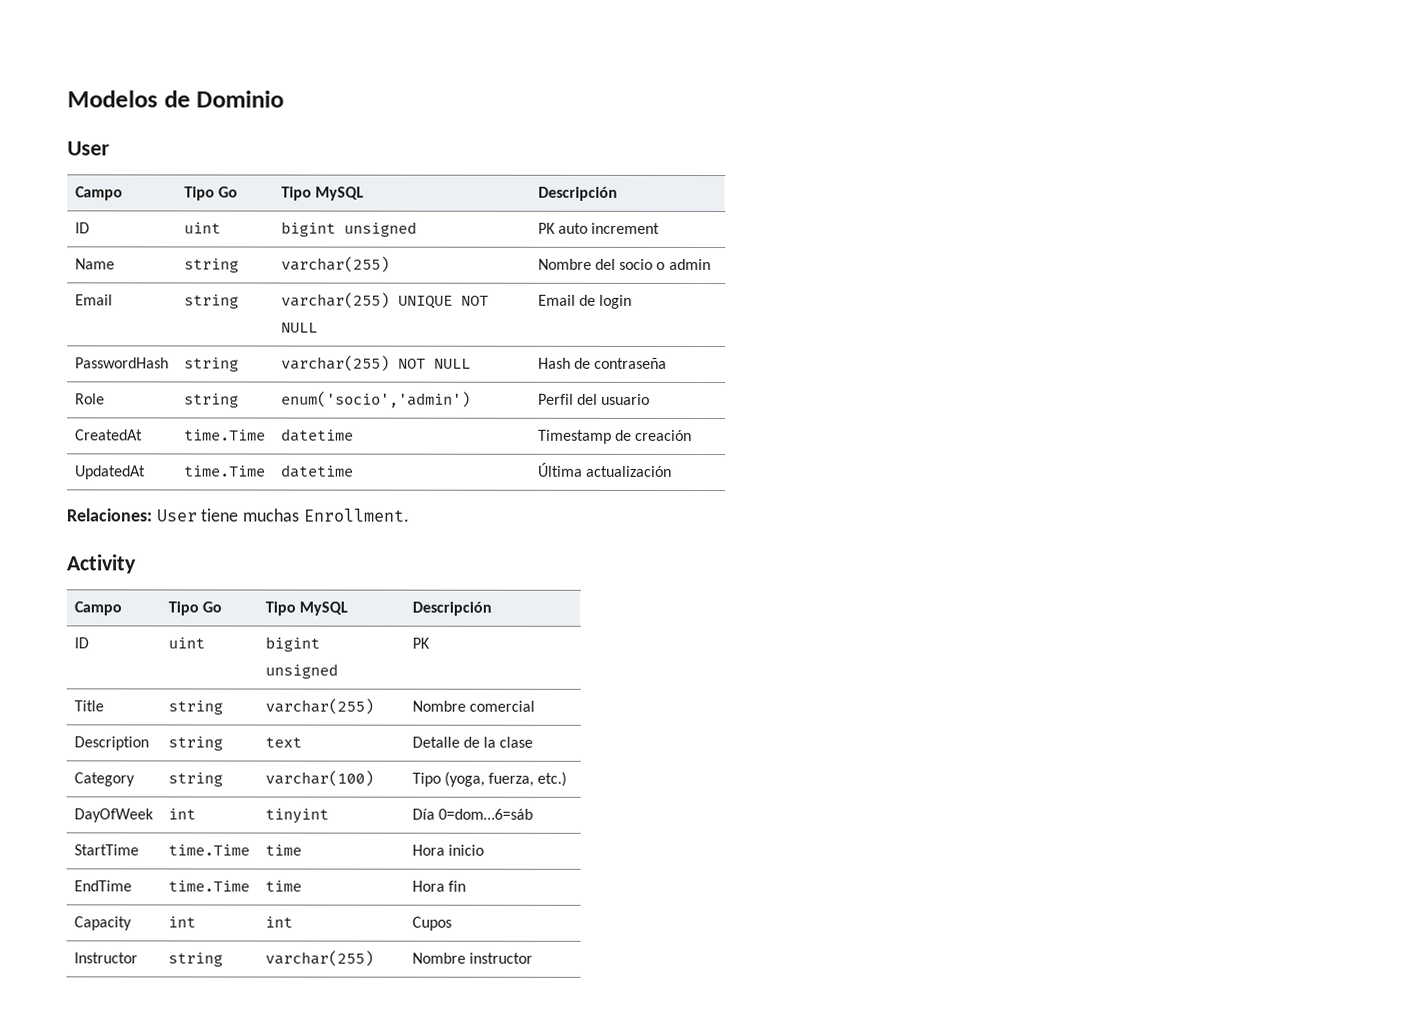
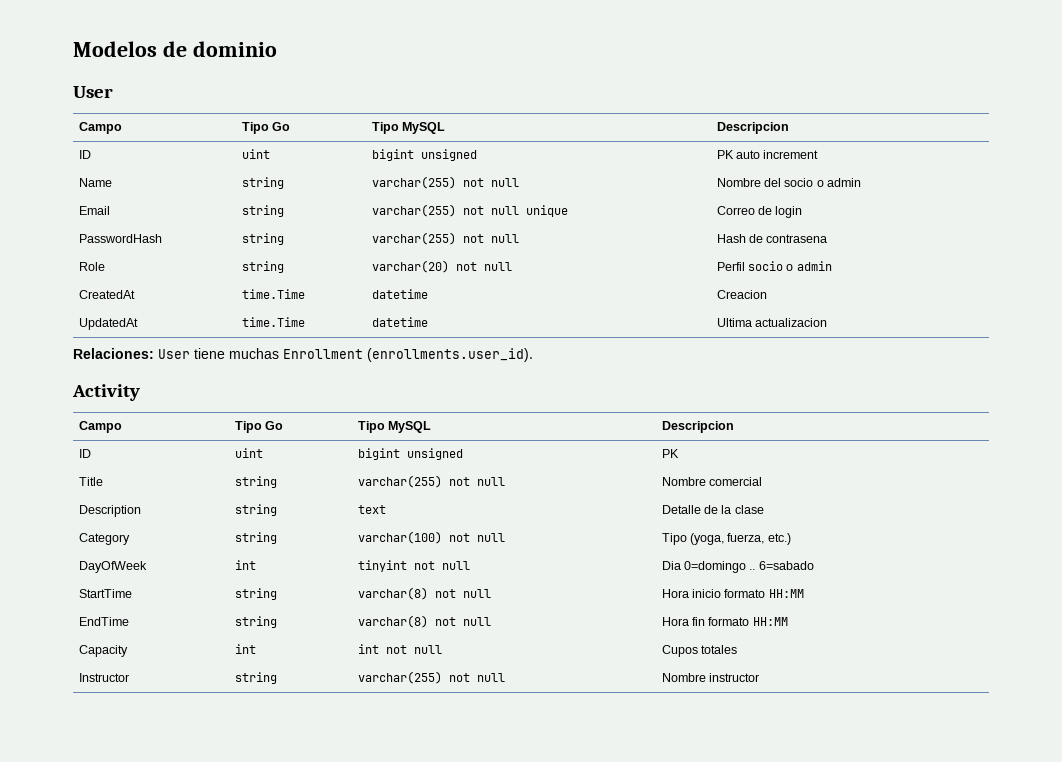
- Modelos de Dominio
+ Modelos de dominio
  User
- Campo | Tipo Go | Tipo MySQL | Descripción
+ Campo | Tipo Go | Tipo MySQL | Descripcion
- Name | string | varchar(255) | Nombre del socio o admin
+ Name | string | varchar(255) not null | Nombre del socio o admin
- Email | string | varchar(255) UNIQUE NOT NULL | Email de login
+ Email | string | varchar(255) not null unique | Correo de login
- PasswordHash | string | varchar(255) NOT NULL | Hash de contraseña
+ PasswordHash | string | varchar(255) not null | Hash de contrasena
- Role | string | enum('socio','admin') | Perfil del usuario
+ Role | string | varchar(20) not null | Perfil socio o admin
- CreatedAt | time.Time | datetime | Timestamp de creación
+ CreatedAt | time.Time | datetime | Creacion
- UpdatedAt | time.Time | datetime | Última actualización
+ UpdatedAt | time.Time | datetime | Ultima actualizacion
- Relaciones: User tiene muchas Enrollment.
+ Relaciones: User tiene muchas Enrollment (enrollments.user_id).
  Activity
- Campo | Tipo Go | Tipo MySQL | Descripción
+ Campo | Tipo Go | Tipo MySQL | Descripcion
- Title | string | varchar(255) | Nombre comercial
+ Title | string | varchar(255) not null | Nombre comercial
- Category | string | varchar(100) | Tipo (yoga, fuerza, etc.)
+ Category | string | varchar(100) not null | Tipo (yoga, fuerza, etc.)
- DayOfWeek | int | tinyint | Día 0=dom…6=sáb
- StartTime | time.Time | time | Hora inicio
+ DayOfWeek | int | tinyint not null | Dia 0=domingo .. 6=sabado
+ StartTime | string | varchar(8) not null | Hora inicio formato HH:MM
- EndTime | time.Time | time | Hora fin
+ EndTime | string | varchar(8) not null | Hora fin formato HH:MM
- Capacity | int | int | Cupos
+ Capacity | int | int not null | Cupos totales
- Instructor | string | varchar(255) | Nombre instructor
+ Instructor | string | varchar(255) not null | Nombre instructor

